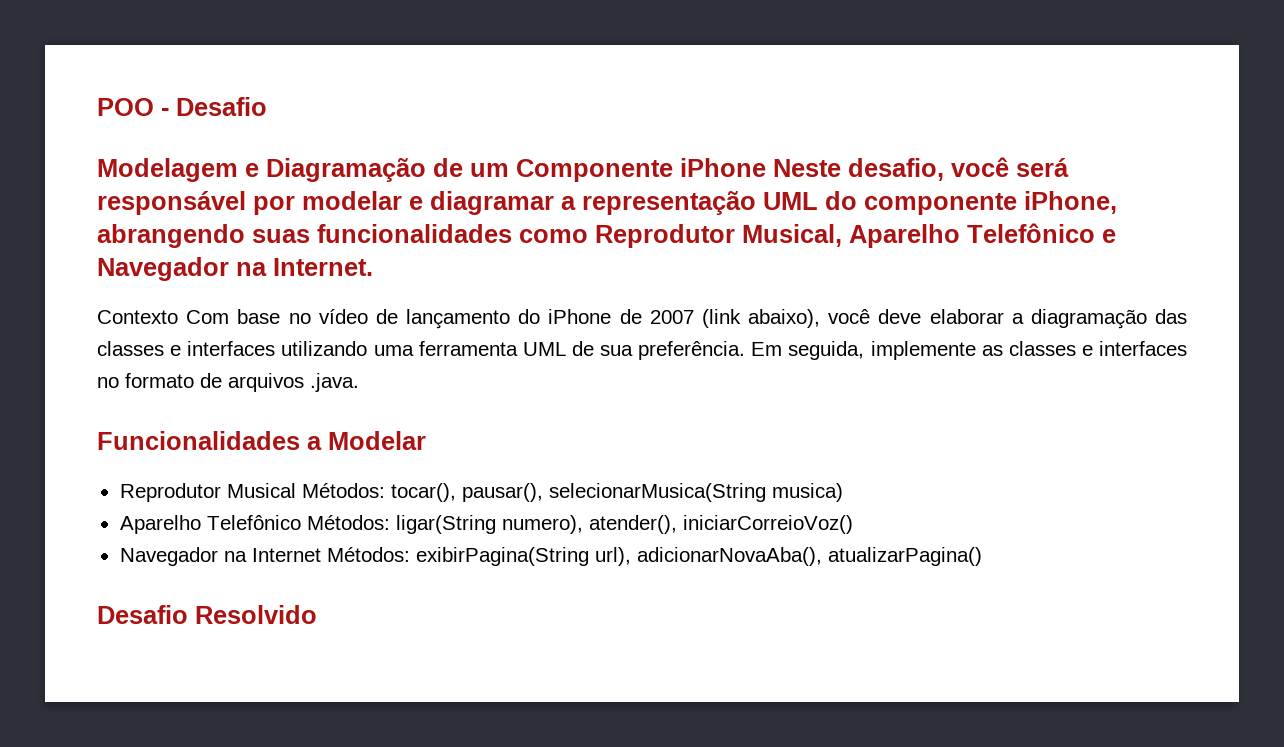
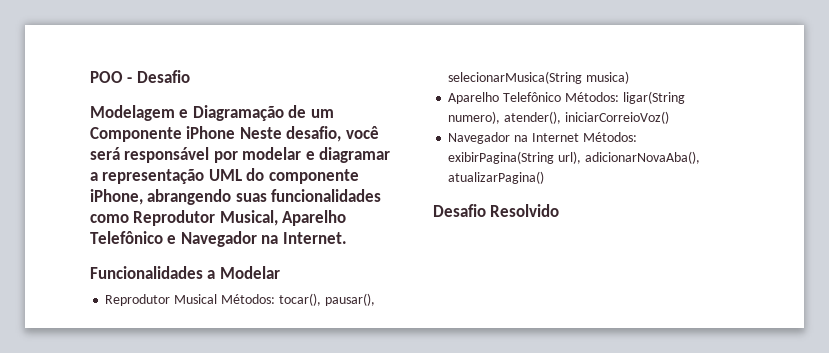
- Contexto Com base no vídeo de lançamento do iPhone de 2007 (link abaixo), você deve elaborar a diagramação das classes e interfaces utilizando uma ferramenta UML de sua preferência. Em seguida, implemente as classes e interfaces no formato de arquivos .java.

